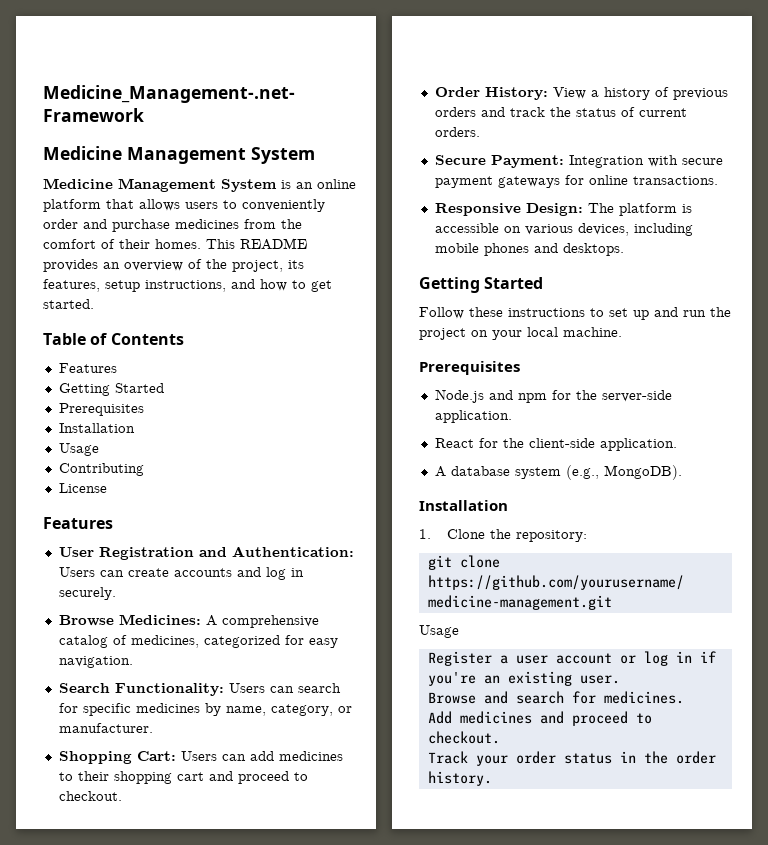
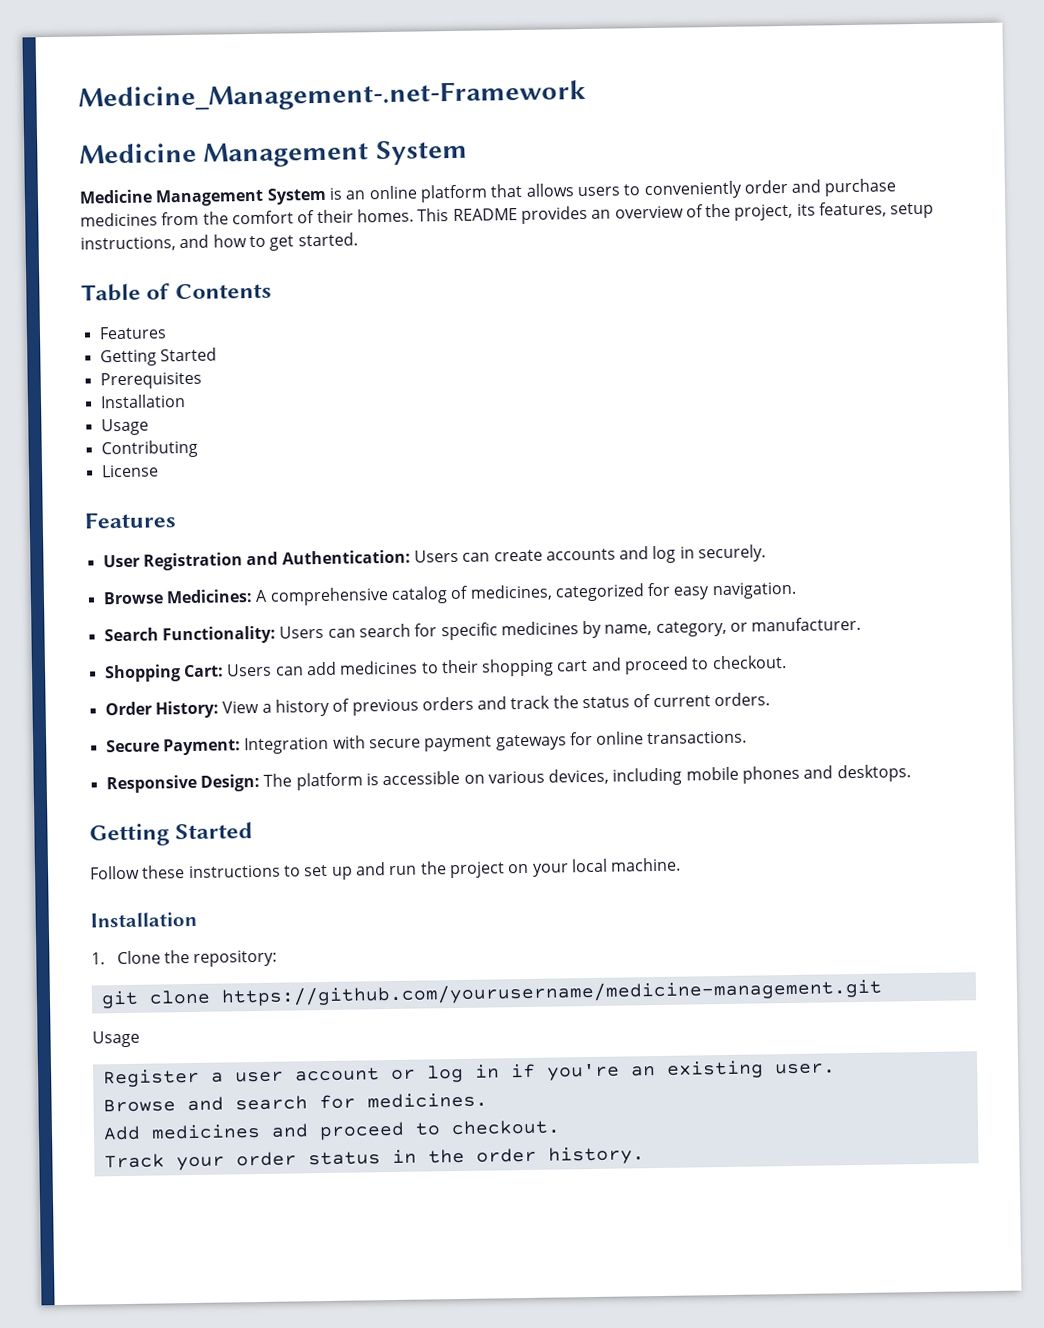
  Follow these instructions to set up and run the project on your local machine.
- Prerequisites
- Node.js and npm for the server-side application.
- React for the client-side application.
- A database system (e.g., MongoDB).

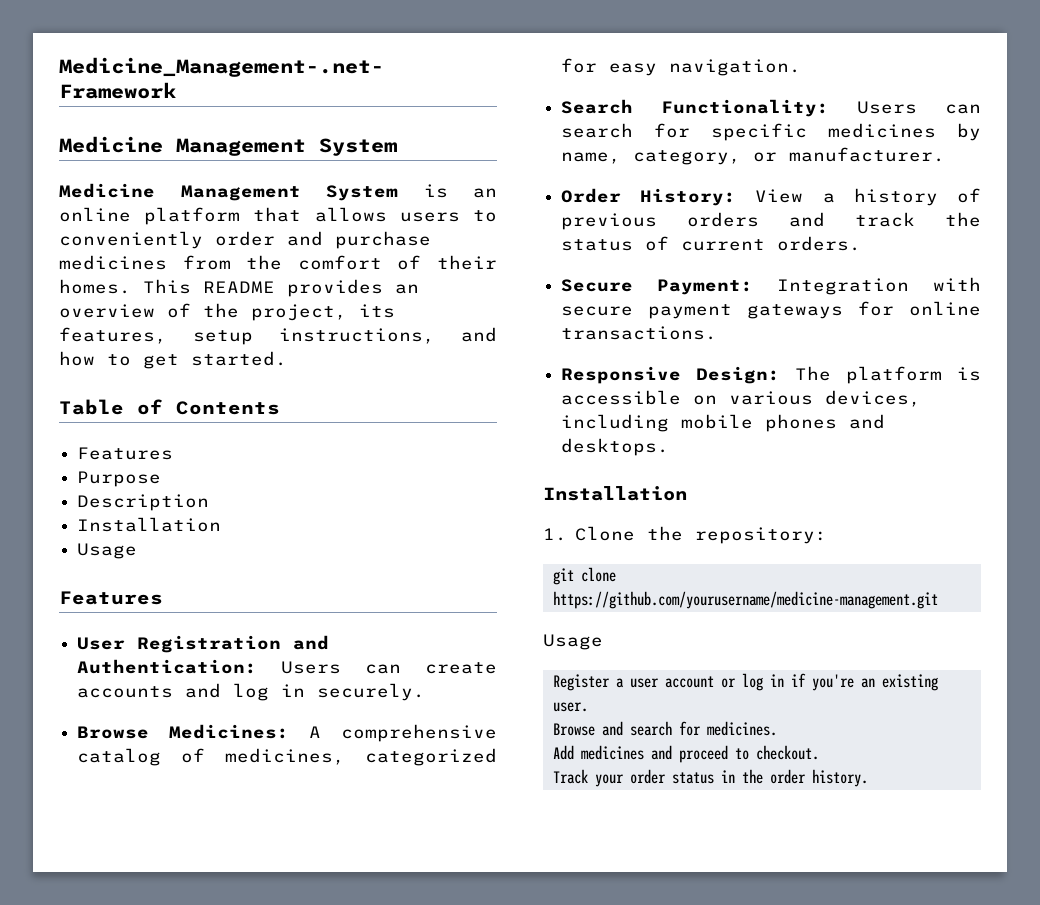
  Table of Contents
  Features
- Getting Started
- Prerequisites
+ Purpose
+ Description
- Contributing
- License
- Shopping Cart: Users can add medicines to their shopping cart and proceed to checkout.
  Responsive Design: The platform is accessible on various devices, including mobile phones and desktops.
- Getting Started
- Follow these instructions to set up and run the project on your local machine.

